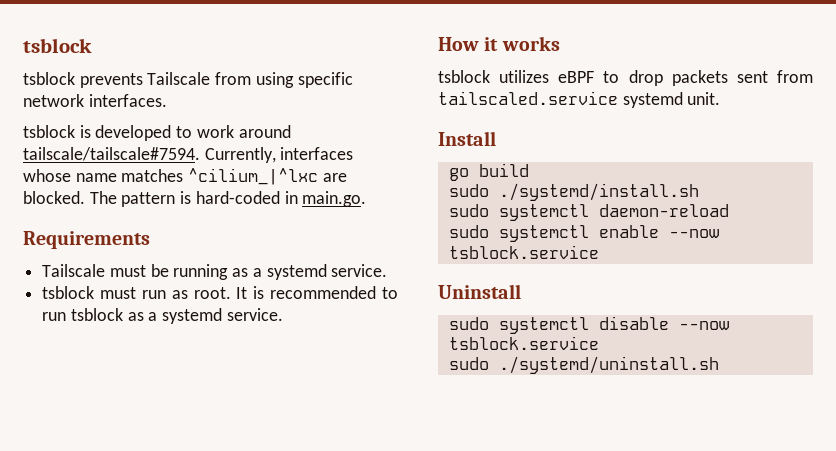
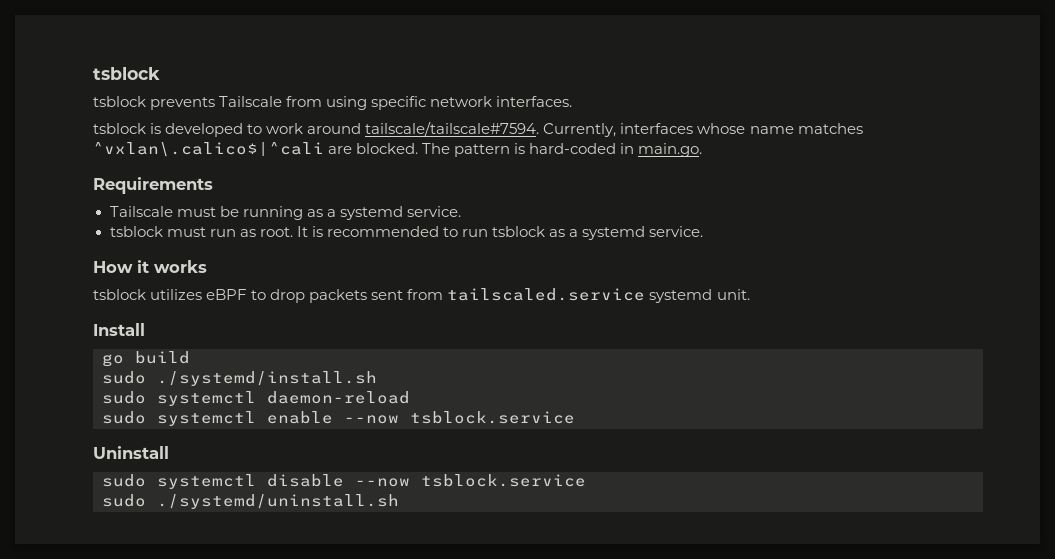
- Currently, interfaces whose name matches ^cilium_|^lxc are blocked.
+ Currently, interfaces whose name matches ^vxlan\.calico$|^cali are blocked.

